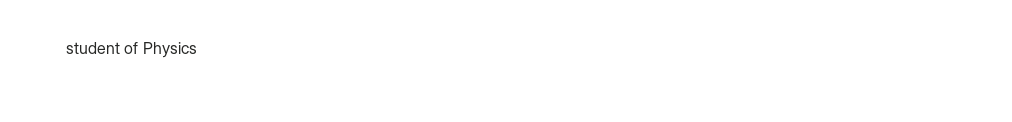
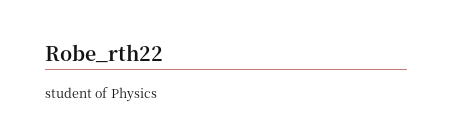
+ Robe_rth22

